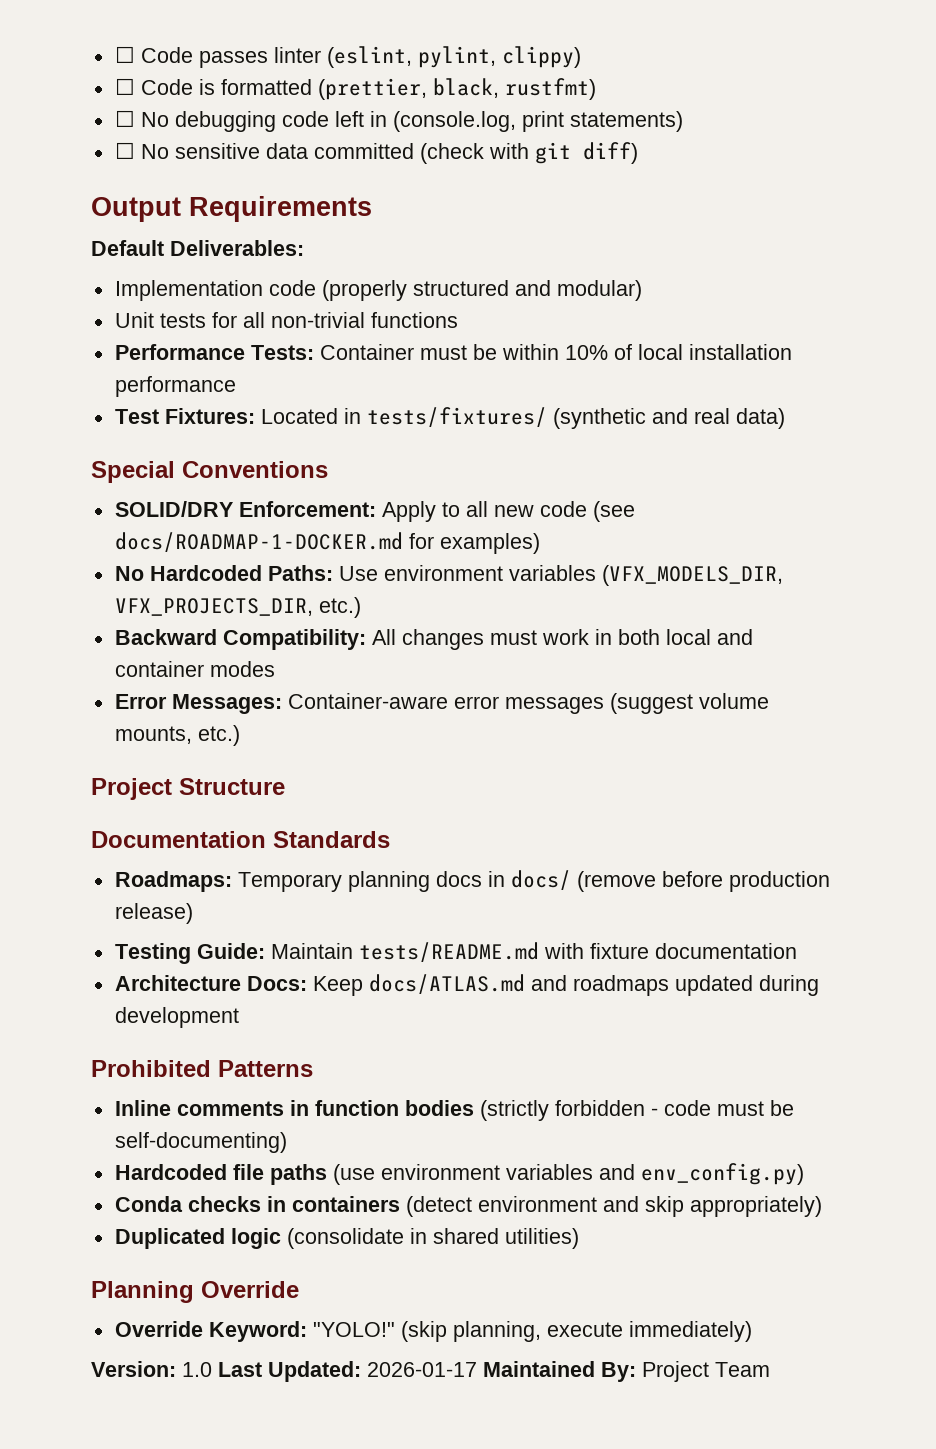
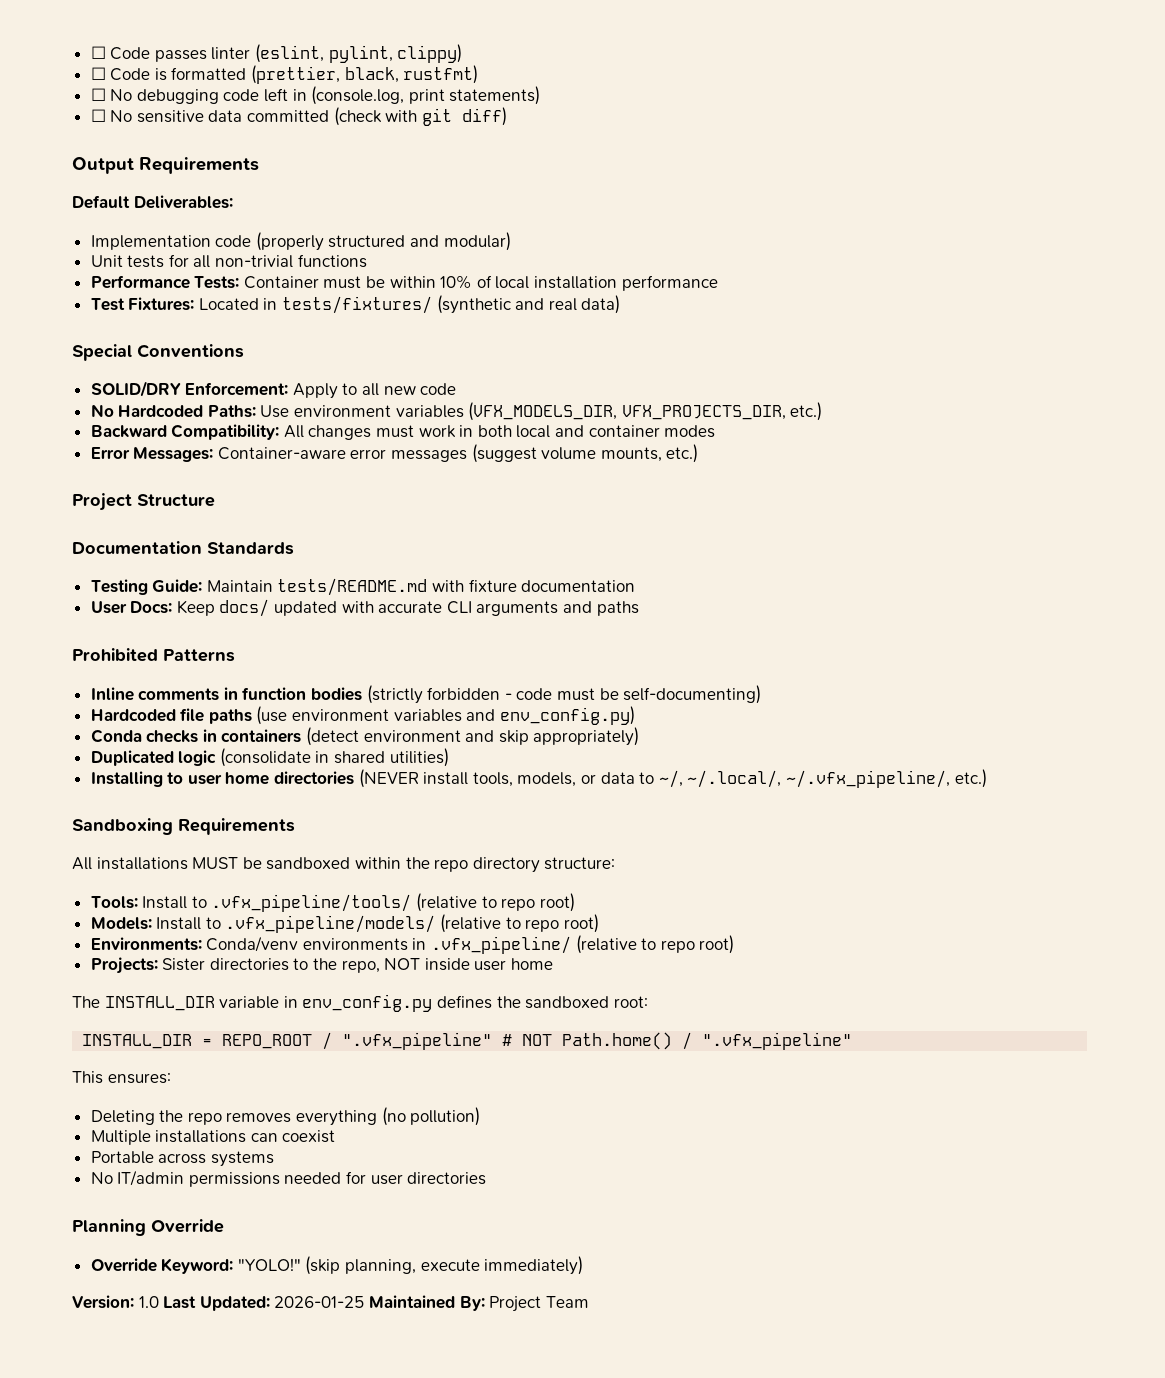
- SOLID/DRY Enforcement: Apply to all new code (see docs/ROADMAP-1-DOCKER.md for examples)
+ SOLID/DRY Enforcement: Apply to all new code
- Roadmaps: Temporary planning docs in docs/ (remove before production release)
- Architecture Docs: Keep docs/ATLAS.md and roadmaps updated during development
+ User Docs: Keep docs/ updated with accurate CLI arguments and paths
+ Installing to user home directories (NEVER install tools, models, or data to ~/, ~/.local/, ~/.vfx_pipeline/, etc.)
+ Sandboxing Requirements
+ All installations MUST be sandboxed within the repo directory structure:
+ Tools: Install to .vfx_pipeline/tools/ (relative to repo root)
+ Models: Install to .vfx_pipeline/models/ (relative to repo root)
+ Environments: Conda/venv environments in .vfx_pipeline/ (relative to repo root)
+ Projects: Sister directories to the repo, NOT inside user home
+ The INSTALL_DIR variable in env_config.py defines the sandboxed root:
+ INSTALL_DIR = REPO_ROOT / ".vfx_pipeline" # NOT Path.home() / ".vfx_pipeline"
+ This ensures:
+ Deleting the repo removes everything (no pollution)
+ Multiple installations can coexist
+ Portable across systems
+ No IT/admin permissions needed for user directories
- Version: 1.0 Last Updated: 2026-01-17 Maintained By: Project Team
+ Version: 1.0 Last Updated: 2026-01-25 Maintained By: Project Team

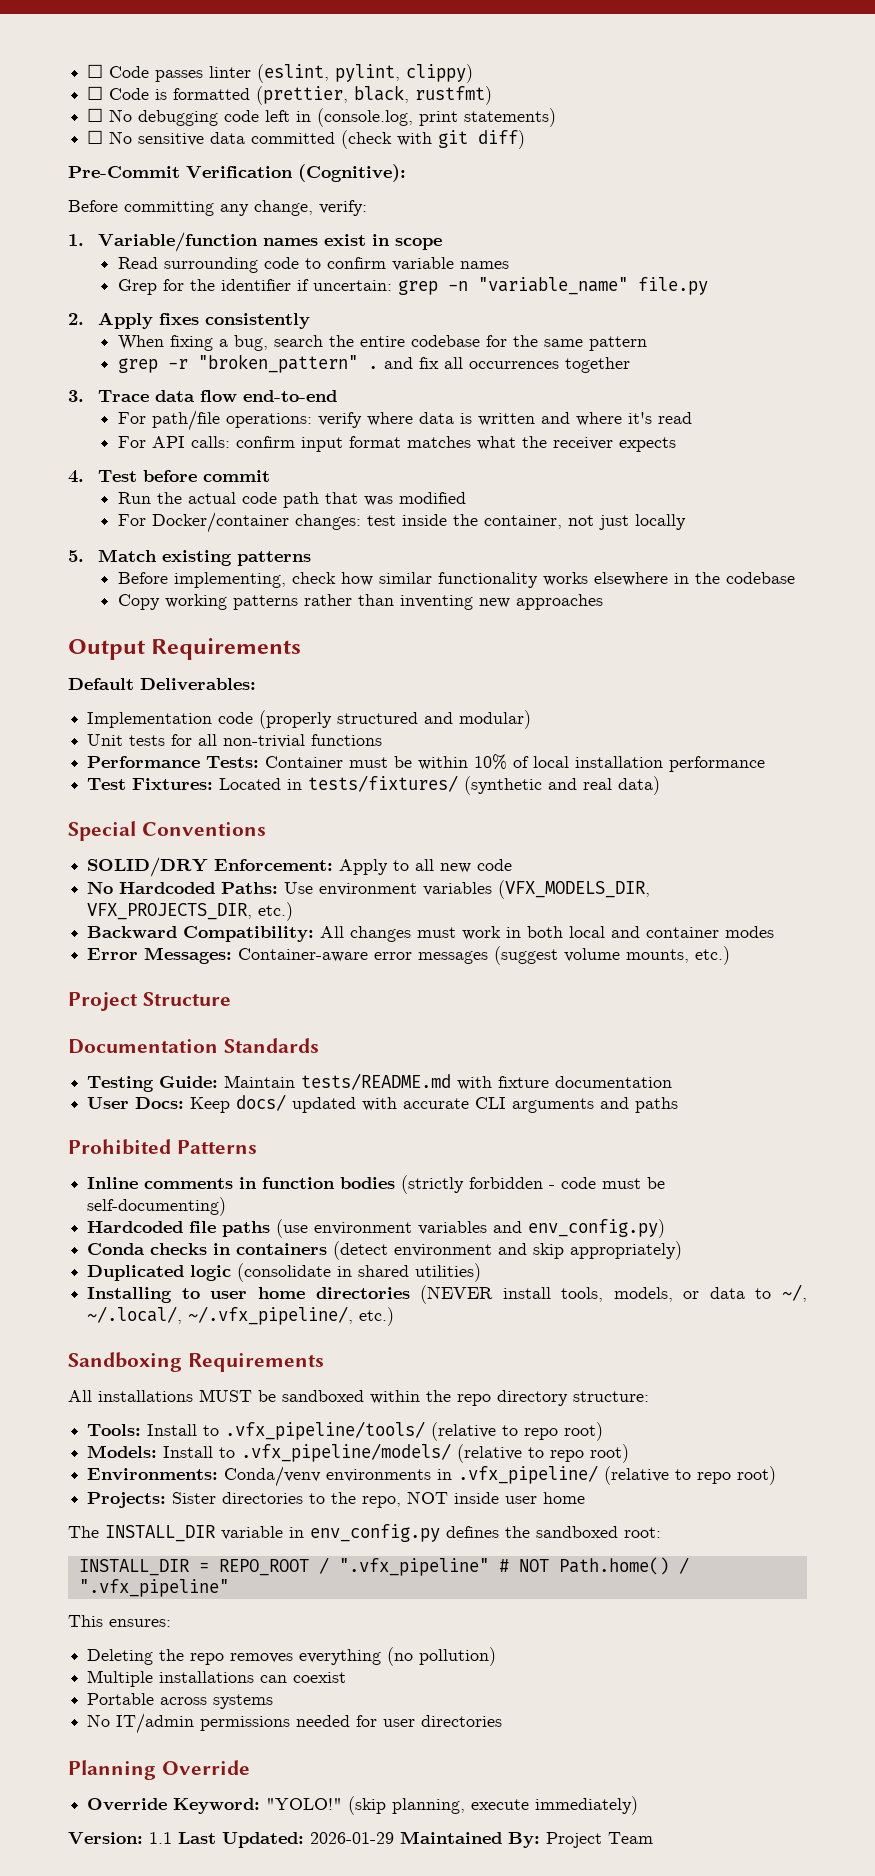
+ Pre-Commit Verification (Cognitive):
+ Before committing any change, verify:
+ 1. Variable/function names exist in scope
+ Read surrounding code to confirm variable names
+ Grep for the identifier if uncertain: grep -n "variable_name" file.py
+ 2. Apply fixes consistently
+ When fixing a bug, search the entire codebase for the same pattern
+ grep -r "broken_pattern" . and fix all occurrences together
+ 3. Trace data flow end-to-end
+ For path/file operations: verify where data is written and where it's read
+ For API calls: confirm input format matches what the receiver expects
+ 4. Test before commit
+ Run the actual code path that was modified
+ For Docker/container changes: test inside the container, not just locally
+ 5. Match existing patterns
+ Before implementing, check how similar functionality works elsewhere in the codebase
+ Copy working patterns rather than inventing new approaches
- Version: 1.0 Last Updated: 2026-01-25 Maintained By: Project Team
+ Version: 1.1 Last Updated: 2026-01-29 Maintained By: Project Team

